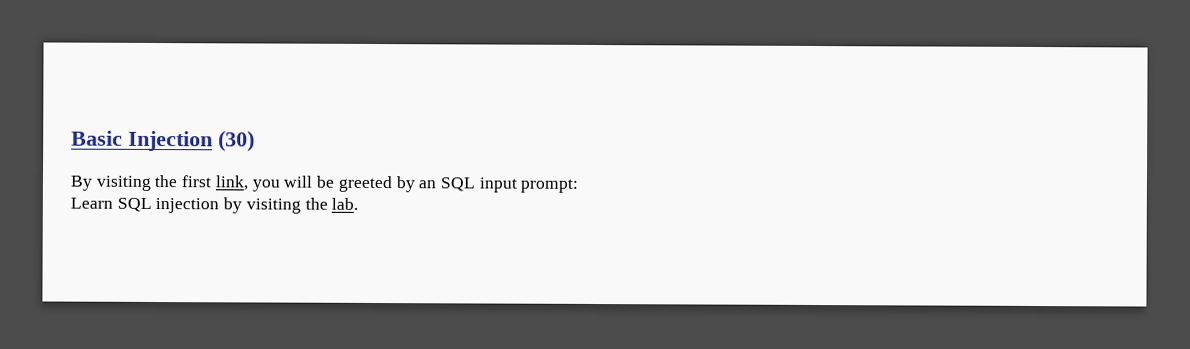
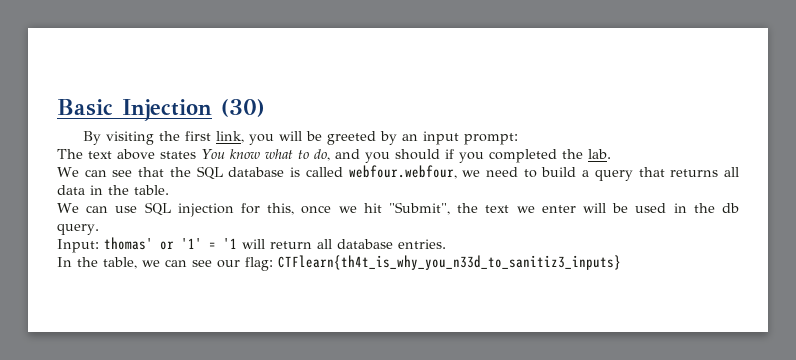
- By visiting the first link, you will be greeted by an SQL input prompt:
+ By visiting the first link, you will be greeted by an input prompt:
- Learn SQL injection by visiting the lab.
+ The text above states You know what to do, and you should if you completed the lab.
+ We can see that the SQL database is called webfour.webfour, we need to build a query that returns all data in the table.
+ We can use SQL injection for this, once we hit "Submit", the text we enter will be used in the db query.
+ Input: thomas' or '1' = '1 will return all database entries.
+ In the table, we can see our flag: CTFlearn{th4t_is_why_you_n33d_to_sanitiz3_inputs}

